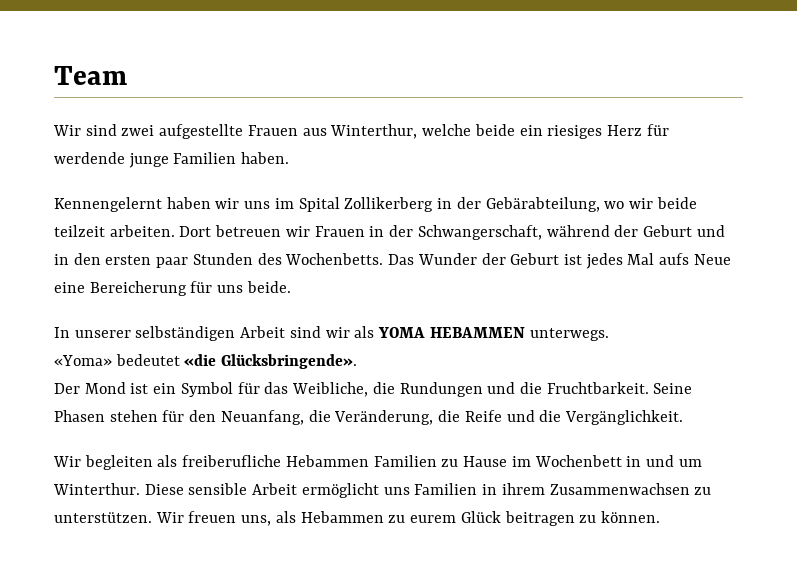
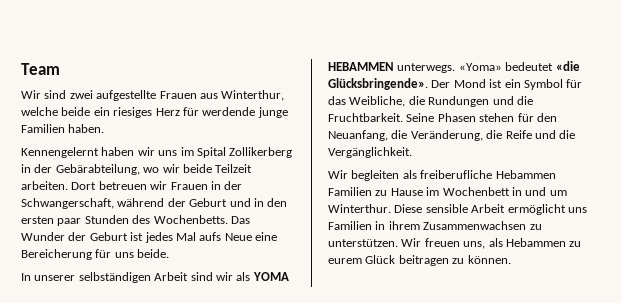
- Kennengelernt haben wir uns im Spital Zollikerberg in der Gebärabteilung, wo wir beide teilzeit arbeiten.
+ Kennengelernt haben wir uns im Spital Zollikerberg in der Gebärabteilung, wo wir beide Teilzeit arbeiten.
- In unserer selbständigen Arbeit sind wir als YOMA HEBAMMEN unterwegs.
- «Yoma» bedeutet «die Glücksbringende».
- Der Mond ist ein Symbol für das Weibliche, die Rundungen und die Fruchtbarkeit.
+ In unserer selbständigen Arbeit sind wir als YOMA HEBAMMEN unterwegs. «Yoma» bedeutet «die Glücksbringende». Der Mond ist ein Symbol für das Weibliche, die Rundungen und die Fruchtbarkeit.

